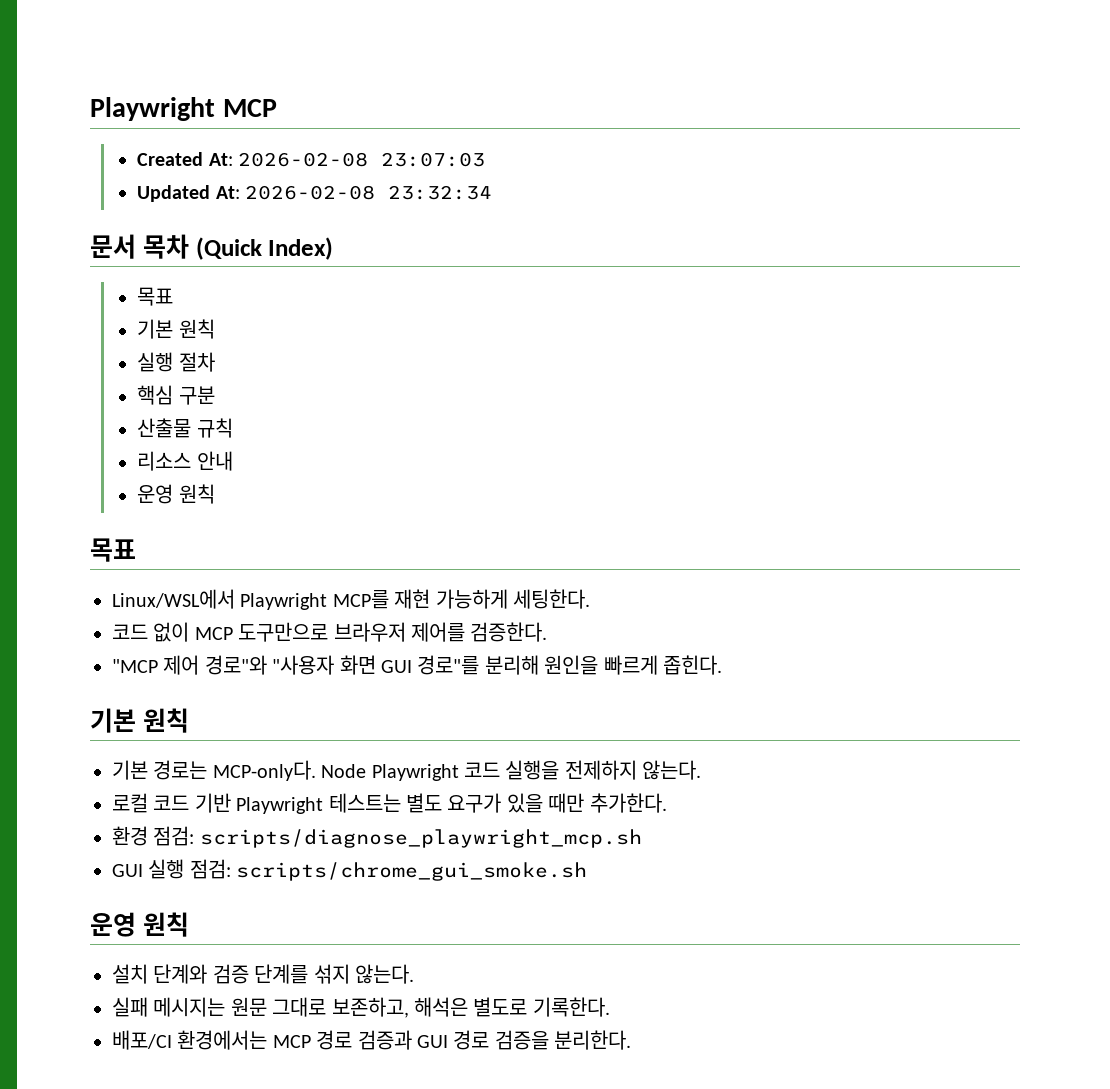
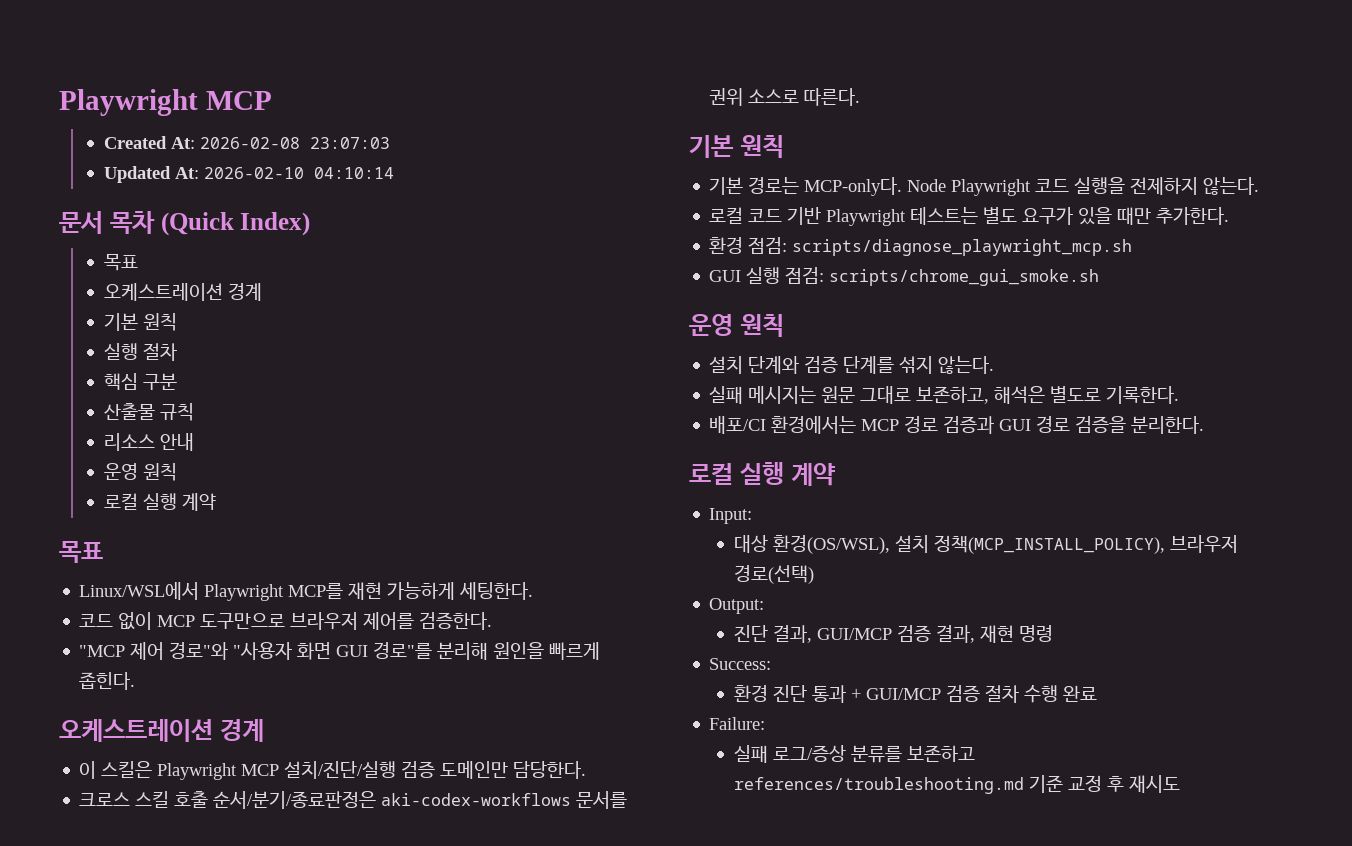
- Updated At: 2026-02-08 23:32:34
+ Updated At: 2026-02-10 04:10:14
  문서 목차 (Quick Index)
  목표
+ 오케스트레이션 경계
  리소스 안내
  운영 원칙
+ 로컬 실행 계약
  "MCP 제어 경로"와 "사용자 화면 GUI 경로"를 분리해 원인을 빠르게 좁힌다.
+ 오케스트레이션 경계
+ 이 스킬은 Playwright MCP 설치/진단/실행 검증 도메인만 담당한다.
+ 크로스 스킬 호출 순서/분기/종료판정은 aki-codex-workflows 문서를 권위 소스로 따른다.
  배포/CI 환경에서는 MCP 경로 검증과 GUI 경로 검증을 분리한다.
+ 로컬 실행 계약
+ Input:
+ 대상 환경(OS/WSL), 설치 정책(MCP_INSTALL_POLICY), 브라우저 경로(선택)
+ Output:
+ 진단 결과, GUI/MCP 검증 결과, 재현 명령
+ Success:
+ 환경 진단 통과 + GUI/MCP 검증 절차 수행 완료
+ Failure:
+ 실패 로그/증상 분류를 보존하고 references/troubleshooting.md 기준 교정 후 재시도

